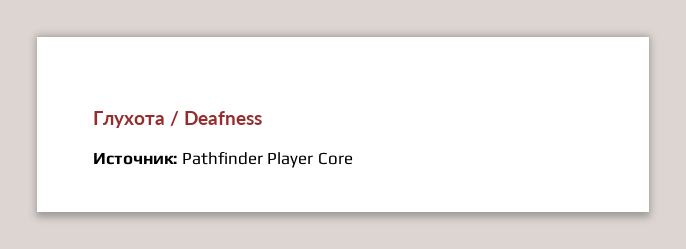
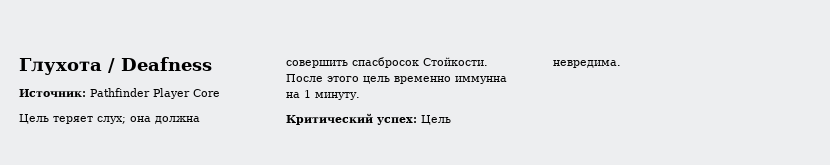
+ Цель теряет слух; она должна совершить спасбросок Стойкости. После этого цель временно иммунна на 1 минуту.
+ Критический успех: Цель невредима.

